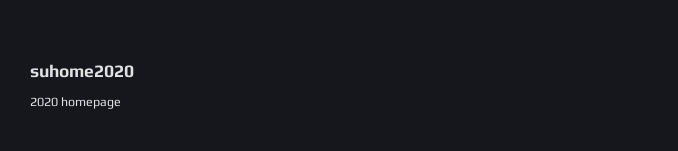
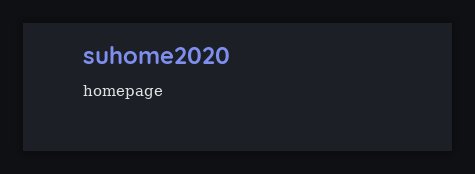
- 2020 homepage
+ homepage

